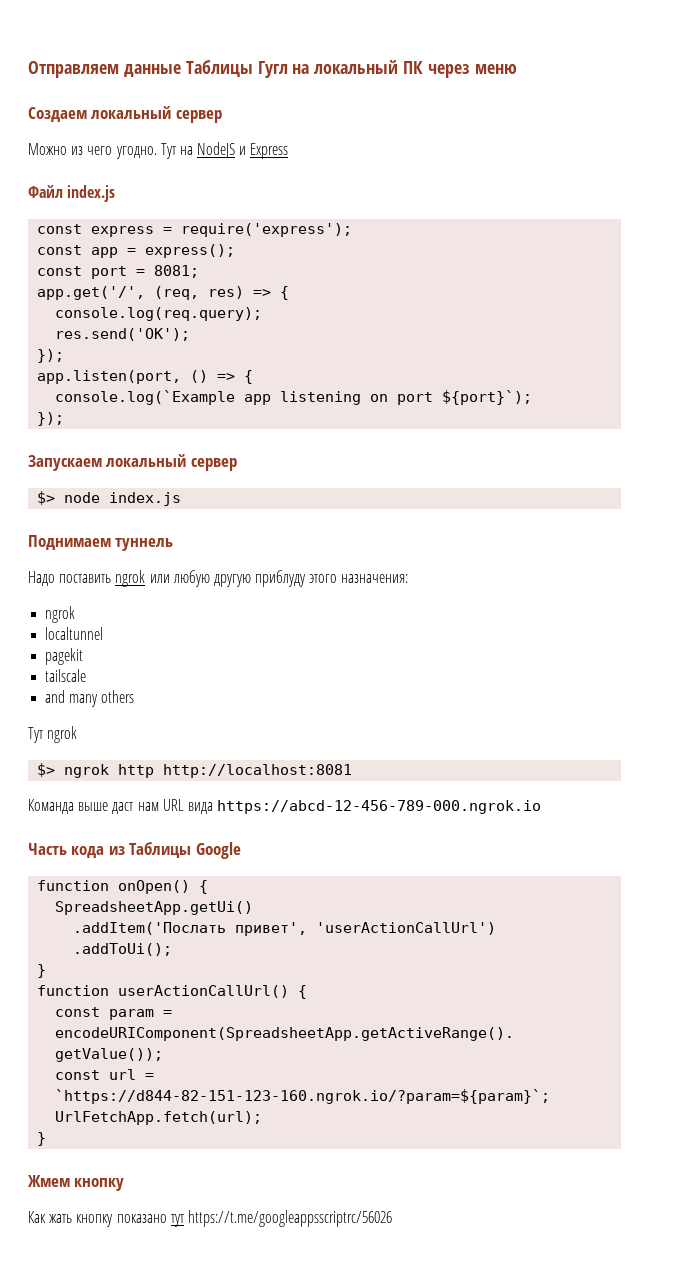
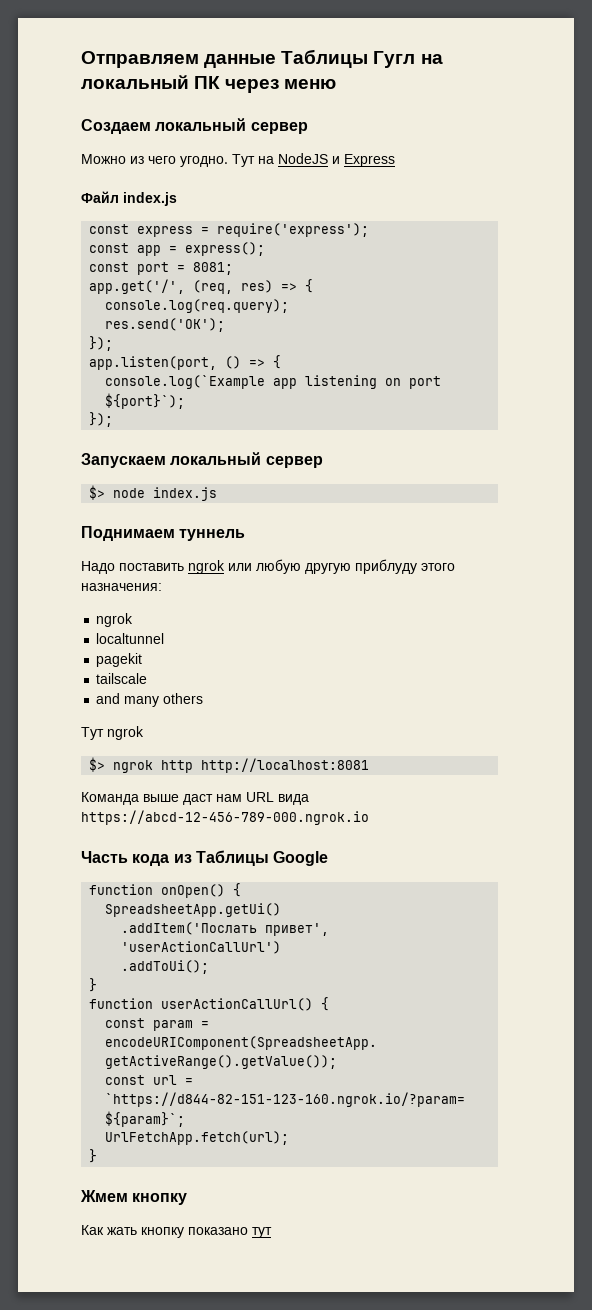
- Как жать кнопку показано тут https://t.me/googleappsscriptrc/56026
+ Как жать кнопку показано тут

